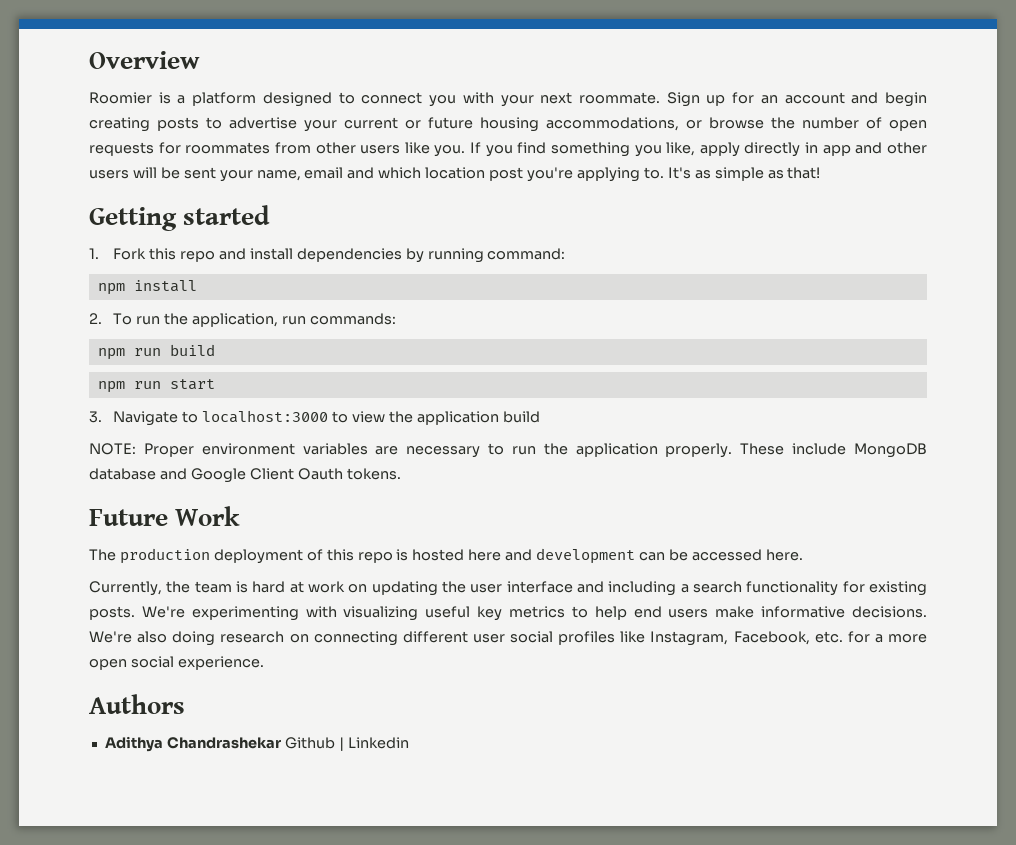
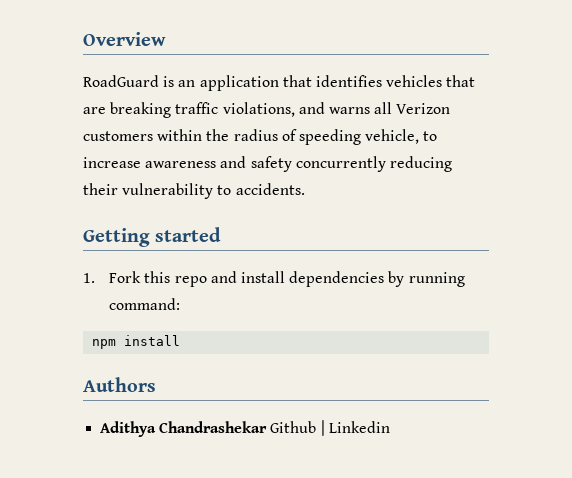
- Roomier is a platform designed to connect you with your next roommate. Sign up for an account and begin creating posts to advertise your current or future housing accommodations, or browse the number of open requests for roommates from other users like you. If you find something you like, apply directly in app and other users will be sent your name, email and which location post you're applying to. It's as simple as that!
+ RoadGuard is an application that identifies vehicles that are breaking traffic violations, and warns all Verizon customers within the radius of speeding vehicle, to increase awareness and safety concurrently reducing their vulnerability to accidents.
- 2. To run the application, run commands:
- npm run build
- npm run start
- 3. Navigate to localhost:3000 to view the application build
- NOTE: Proper environment variables are necessary to run the application properly. These include MongoDB database and Google Client Oauth tokens.
- Future Work
- The production deployment of this repo is hosted here and development can be accessed here.
- Currently, the team is hard at work on updating the user interface and including a search functionality for existing posts. We're experimenting with visualizing useful key metrics to help end users make informative decisions. We're also doing research on connecting different user social profiles like Instagram, Facebook, etc. for a more open social experience.

